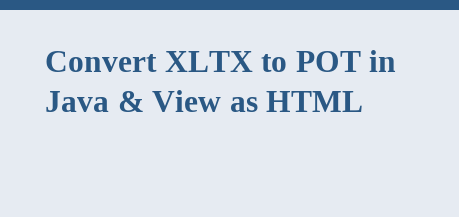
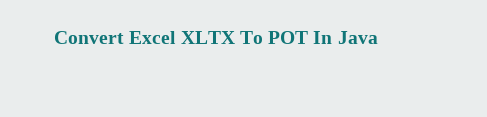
- Convert XLTX to POT in Java & View as HTML
+ Convert Excel XLTX To POT In Java

